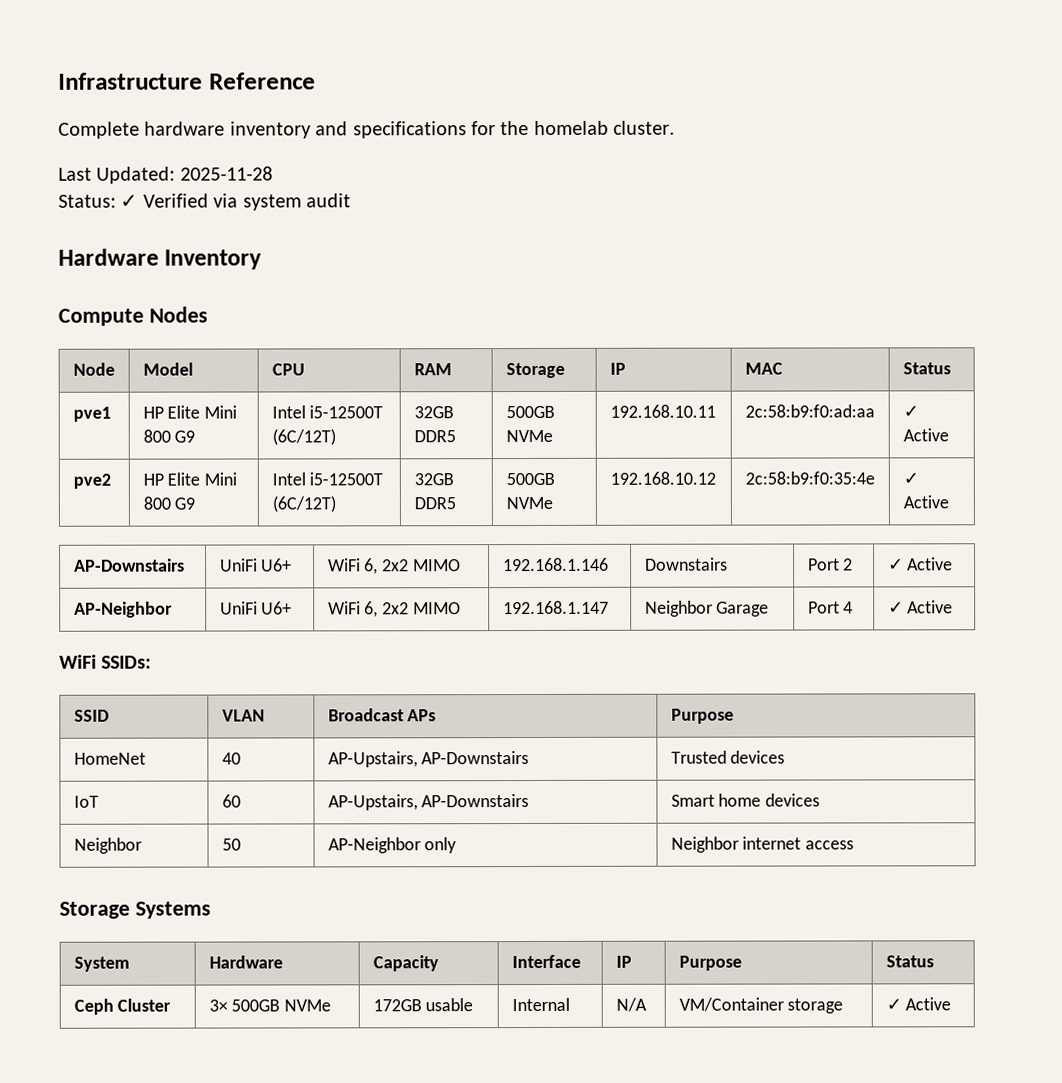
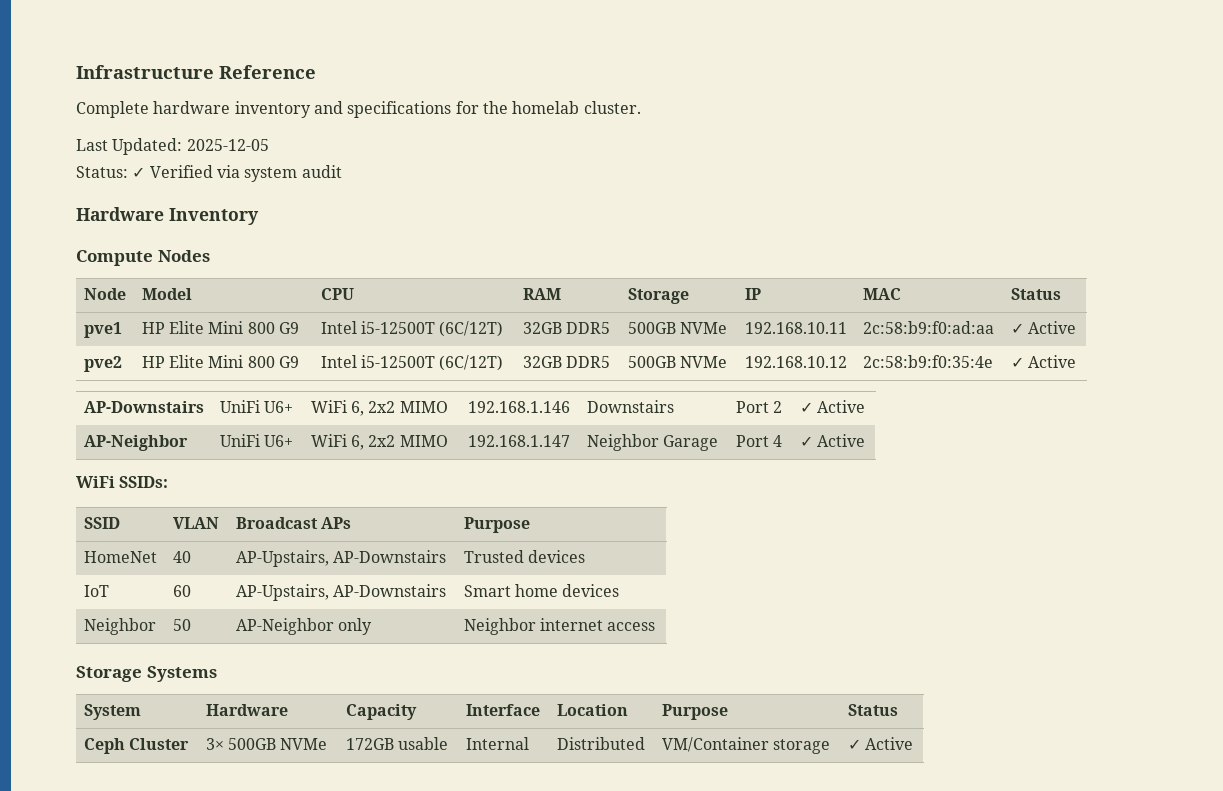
- Last Updated: 2025-11-28
+ Last Updated: 2025-12-05
- System | Hardware | Capacity | Interface | IP | Purpose | Status
+ System | Hardware | Capacity | Interface | Location | Purpose | Status
- Ceph Cluster | 3× 500GB NVMe | 172GB usable | Internal | N/A | VM/Container storage | ✓ Active
+ Ceph Cluster | 3× 500GB NVMe | 172GB usable | Internal | Distributed | VM/Container storage | ✓ Active

